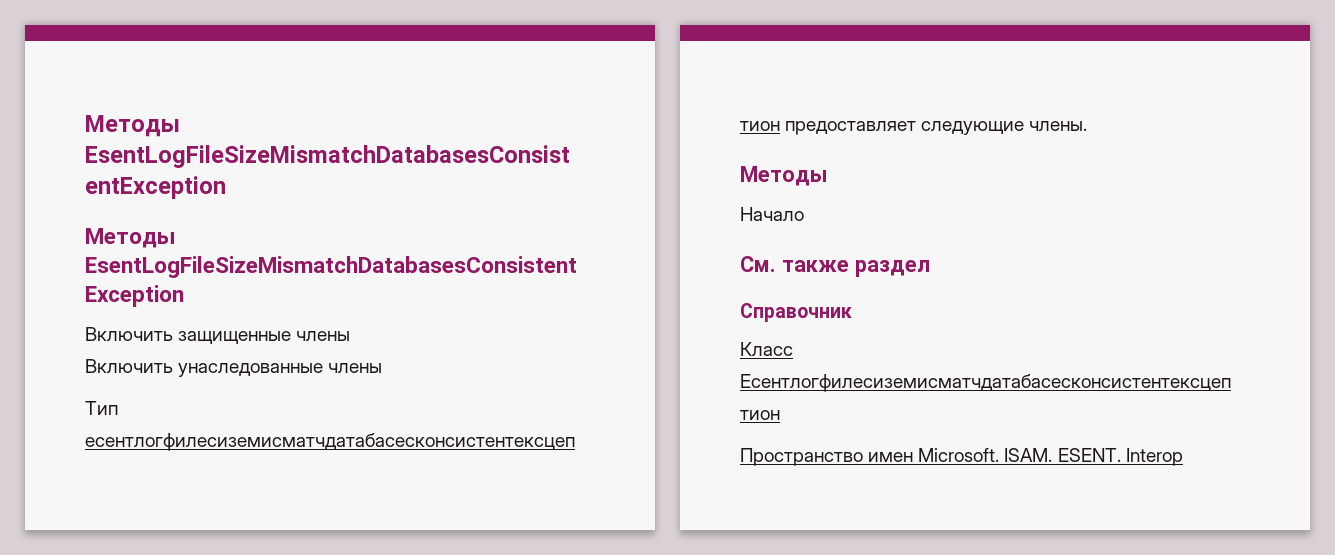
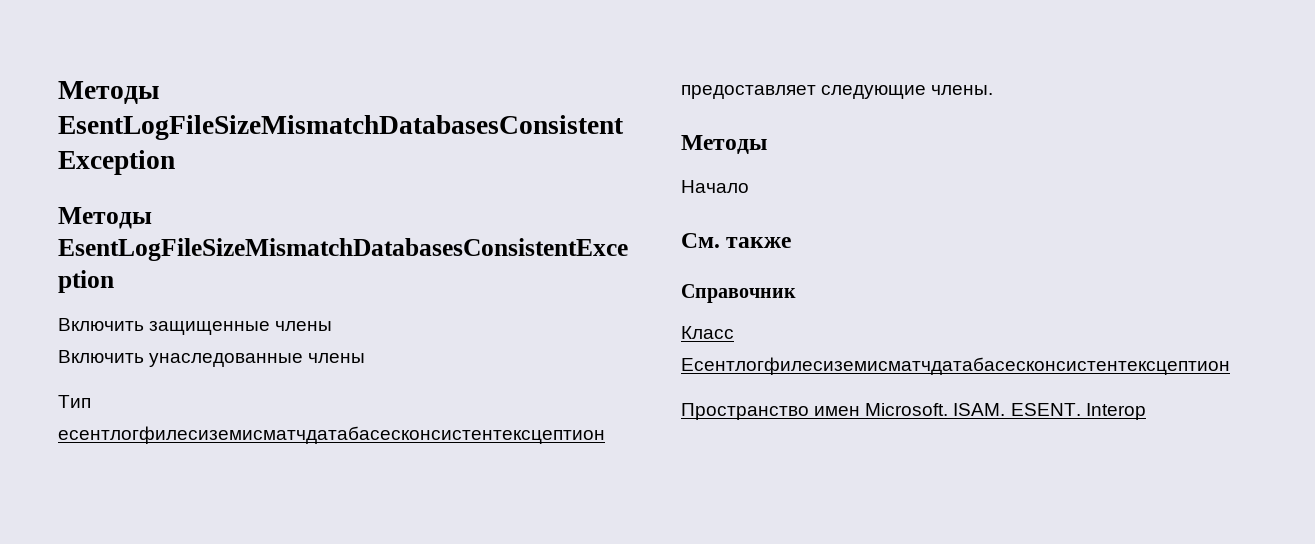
- См. также раздел
+ См. также

